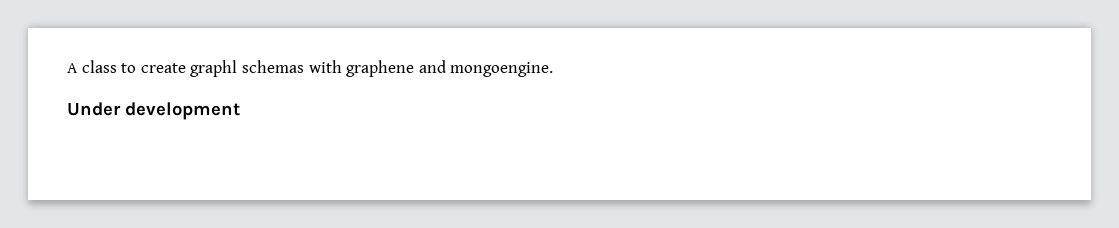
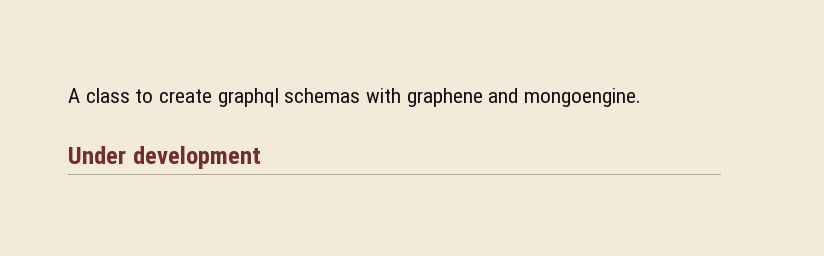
- A class to create graphl schemas with graphene and mongoengine.
+ A class to create graphql schemas with graphene and mongoengine.

